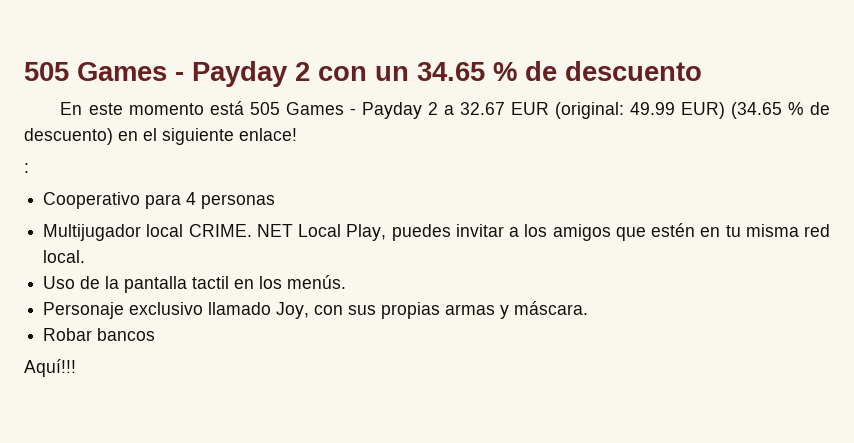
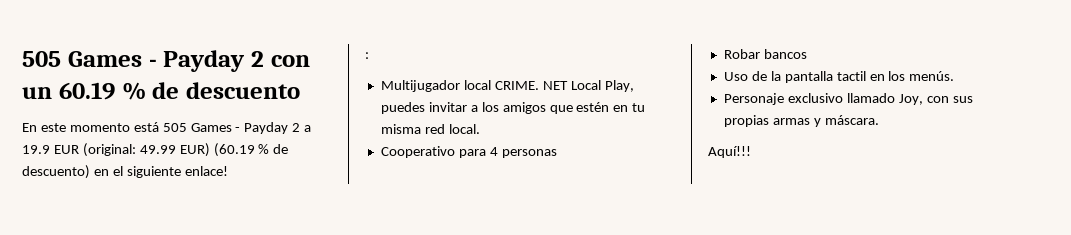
- 505 Games - Payday 2 con un 34.65 % de descuento
+ 505 Games - Payday 2 con un 60.19 % de descuento
- En este momento está 505 Games - Payday 2 a 32.67 EUR (original: 49.99 EUR) (34.65 % de descuento) en el siguiente enlace!
+ En este momento está 505 Games - Payday 2 a 19.9 EUR (original: 49.99 EUR) (60.19 % de descuento) en el siguiente enlace!
- Cooperativo para 4 personas
+ Cooperativo para 4 personas
+ Robar bancos
- Robar bancos

